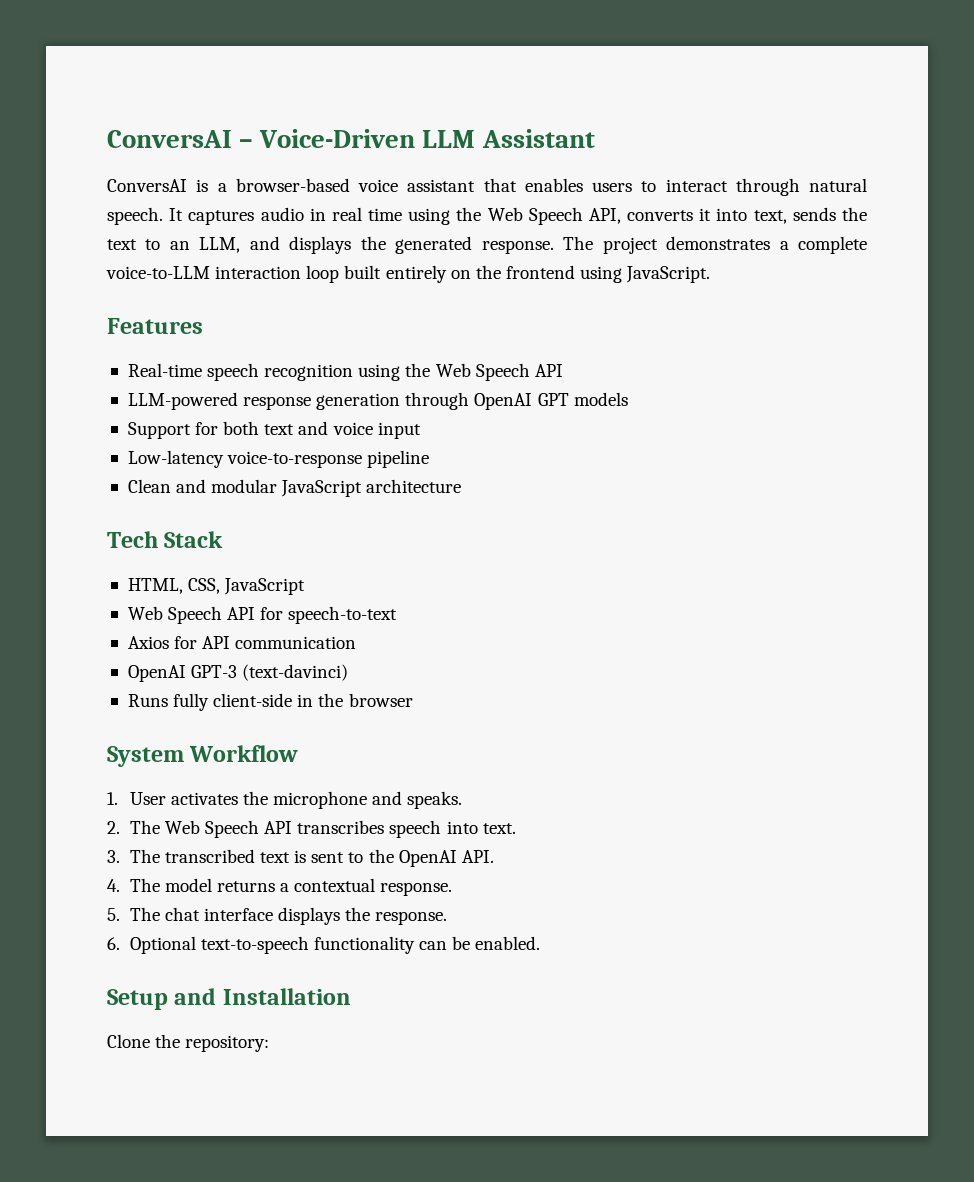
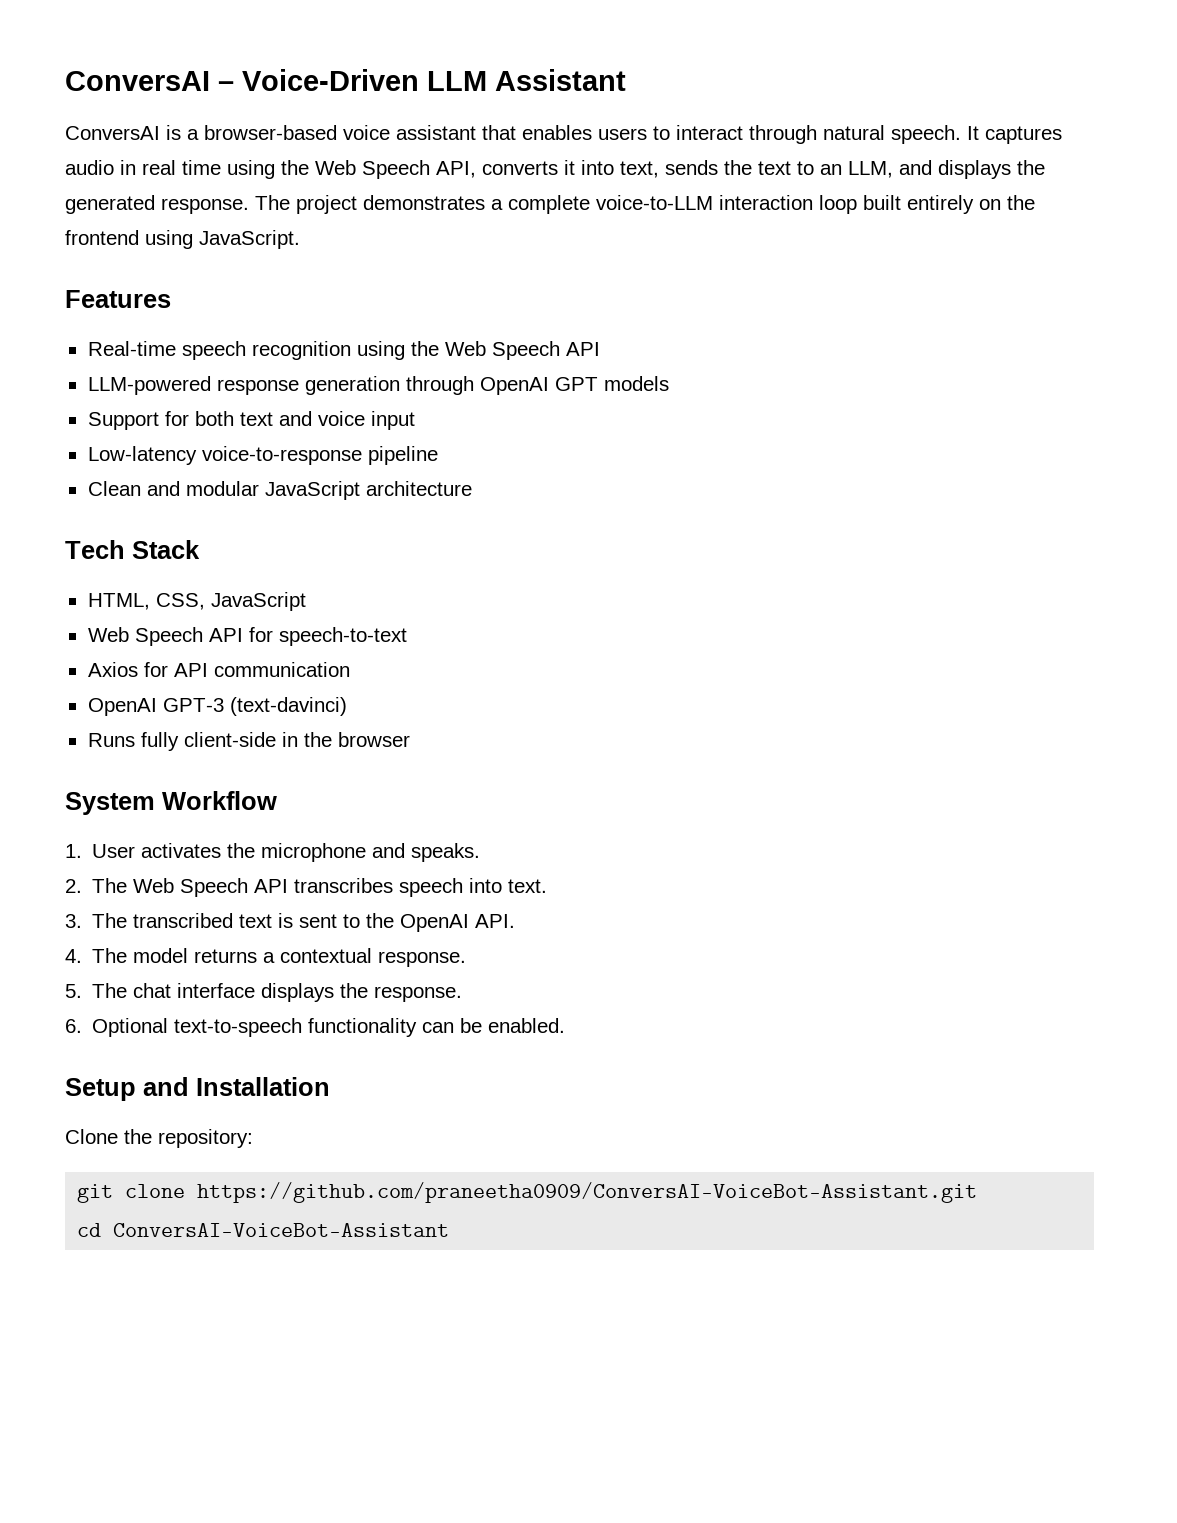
+ git clone https://github.com/praneetha0909/ConversAI-VoiceBot-Assistant.git
+ cd ConversAI-VoiceBot-Assistant

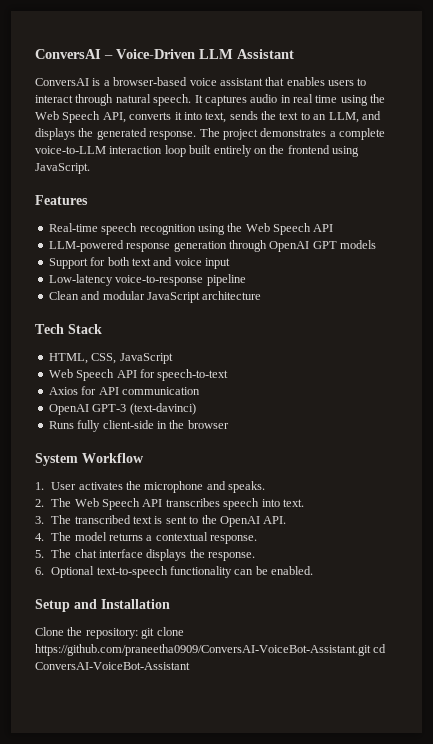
- Clone the repository:
- git clone https://github.com/praneetha0909/ConversAI-VoiceBot-Assistant.git
- cd ConversAI-VoiceBot-Assistant
+ Clone the repository: git clone https://github.com/praneetha0909/ConversAI-VoiceBot-Assistant.git cd ConversAI-VoiceBot-Assistant

